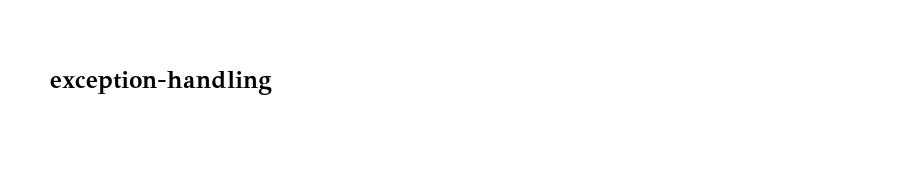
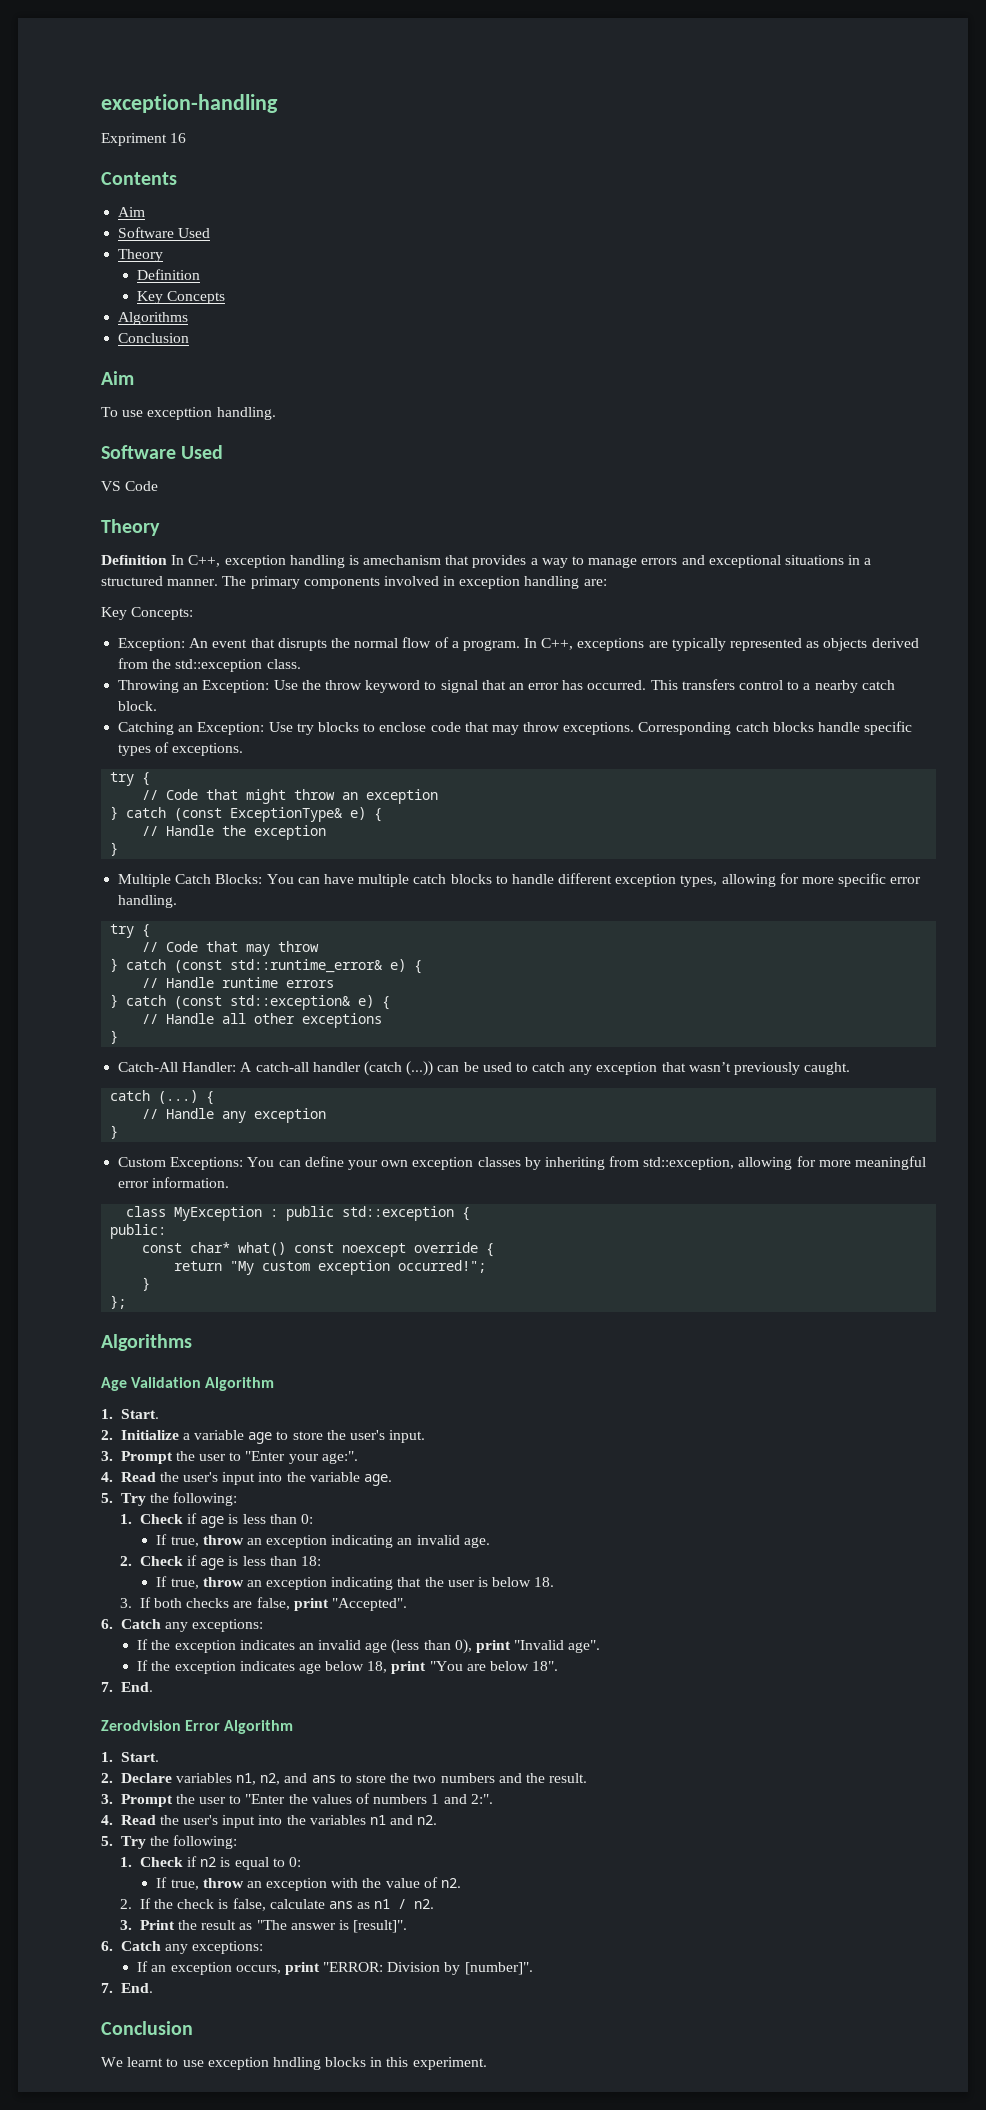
+ Expriment 16
+ Contents
+ Aim
+ Software Used
+ Theory
+ Definition
+ Key Concepts
+ Algorithms
+ Conclusion
+ Aim
+ To use excepttion handling.
+ Software Used
+ VS Code
+ Theory
+ Definition In C++, exception handling is amechanism that provides a way to manage errors and exceptional situations in a structured manner. The primary components involved in exception handling are:
+ Key Concepts:
+ Exception: An event that disrupts the normal flow of a program. In C++, exceptions are typically represented as objects derived from the std::exception class.
+ Throwing an Exception: Use the throw keyword to signal that an error has occurred. This transfers control to a nearby catch block.
+ Catching an Exception: Use try blocks to enclose code that may throw exceptions. Corresponding catch blocks handle specific types of exceptions.
+ try {
+ // Code that might throw an exception
+ } catch (const ExceptionType& e) {
+ // Handle the exception
+ }
+ Multiple Catch Blocks: You can have multiple catch blocks to handle different exception types, allowing for more specific error handling.
+ try {
+ // Code that may throw
+ } catch (const std::runtime_error& e) {
+ // Handle runtime errors
+ } catch (const std::exception& e) {
+ // Handle all other exceptions
+ }
+ Catch-All Handler: A catch-all handler (catch (...)) can be used to catch any exception that wasn’t previously caught.
+ catch (...) {
+ // Handle any exception
+ }
+ Custom Exceptions: You can define your own exception classes by inheriting from std::exception, allowing for more meaningful error information.
+ class MyException : public std::exception {
+ public:
+ const char* what() const noexcept override {
+ return "My custom exception occurred!";
+ }
+ };
+ Algorithms
+ Age Validation Algorithm
+ 1. Start.
+ 2. Initialize a variable age to store the user's input.
+ 3. Prompt the user to "Enter your age:".
+ 4. Read the user's input into the variable age.
+ 5. Try the following:
+ 1. Check if age is less than 0:
+ If true, throw an exception indicating an invalid age.
+ 2. Check if age is less than 18:
+ If true, throw an exception indicating that the user is below 18.
+ 3. If both checks are false, print "Accepted".
+ 6. Catch any exceptions:
+ If the exception indicates an invalid age (less than 0), print "Invalid age".
+ If the exception indicates age below 18, print "You are below 18".
+ 7. End.
+ Zerodvision Error Algorithm
+ 1. Start.
+ 2. Declare variables n1, n2, and ans to store the two numbers and the result.
+ 3. Prompt the user to "Enter the values of numbers 1 and 2:".
+ 4. Read the user's input into the variables n1 and n2.
+ 5. Try the following:
+ 1. Check if n2 is equal to 0:
+ If true, throw an exception with the value of n2.
+ 2. If the check is false, calculate ans as n1 / n2.
+ 3. Print the result as "The answer is [result]".
+ 6. Catch any exceptions:
+ If an exception occurs, print "ERROR: Division by [number]".
+ 7. End.
+ Conclusion
+ We learnt to use exception hndling blocks in this experiment.

